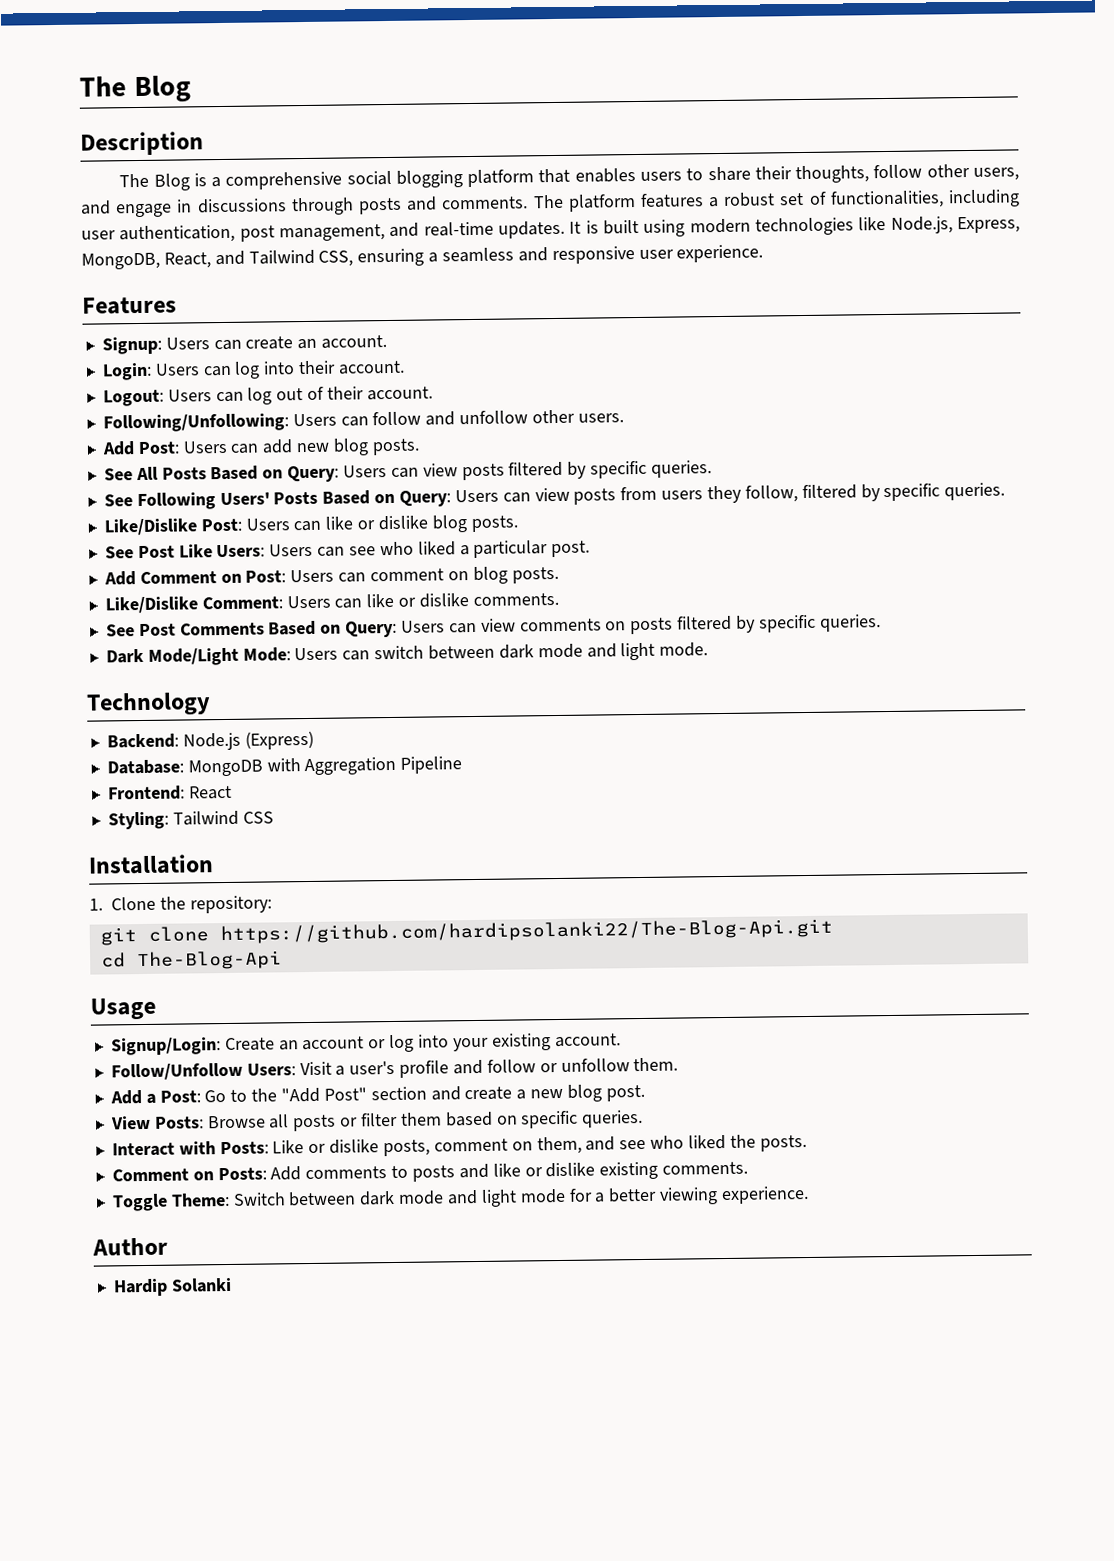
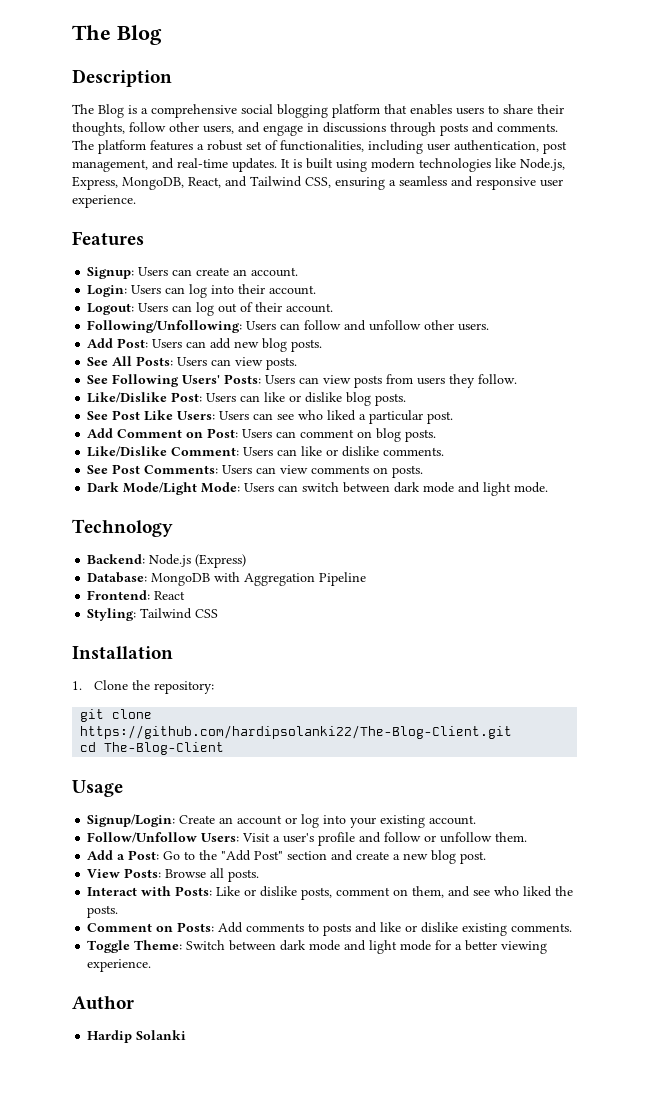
- See All Posts Based on Query: Users can view posts filtered by specific queries.
+ See All Posts: Users can view posts.
- See Following Users' Posts Based on Query: Users can view posts from users they follow, filtered by specific queries.
+ See Following Users' Posts: Users can view posts from users they follow.
- See Post Comments Based on Query: Users can view comments on posts filtered by specific queries.
+ See Post Comments: Users can view comments on posts.
- git clone https://github.com/hardipsolanki22/The-Blog-Api.git
+ git clone https://github.com/hardipsolanki22/The-Blog-Client.git
- cd The-Blog-Api
+ cd The-Blog-Client
- View Posts: Browse all posts or filter them based on specific queries.
+ View Posts: Browse all posts.

